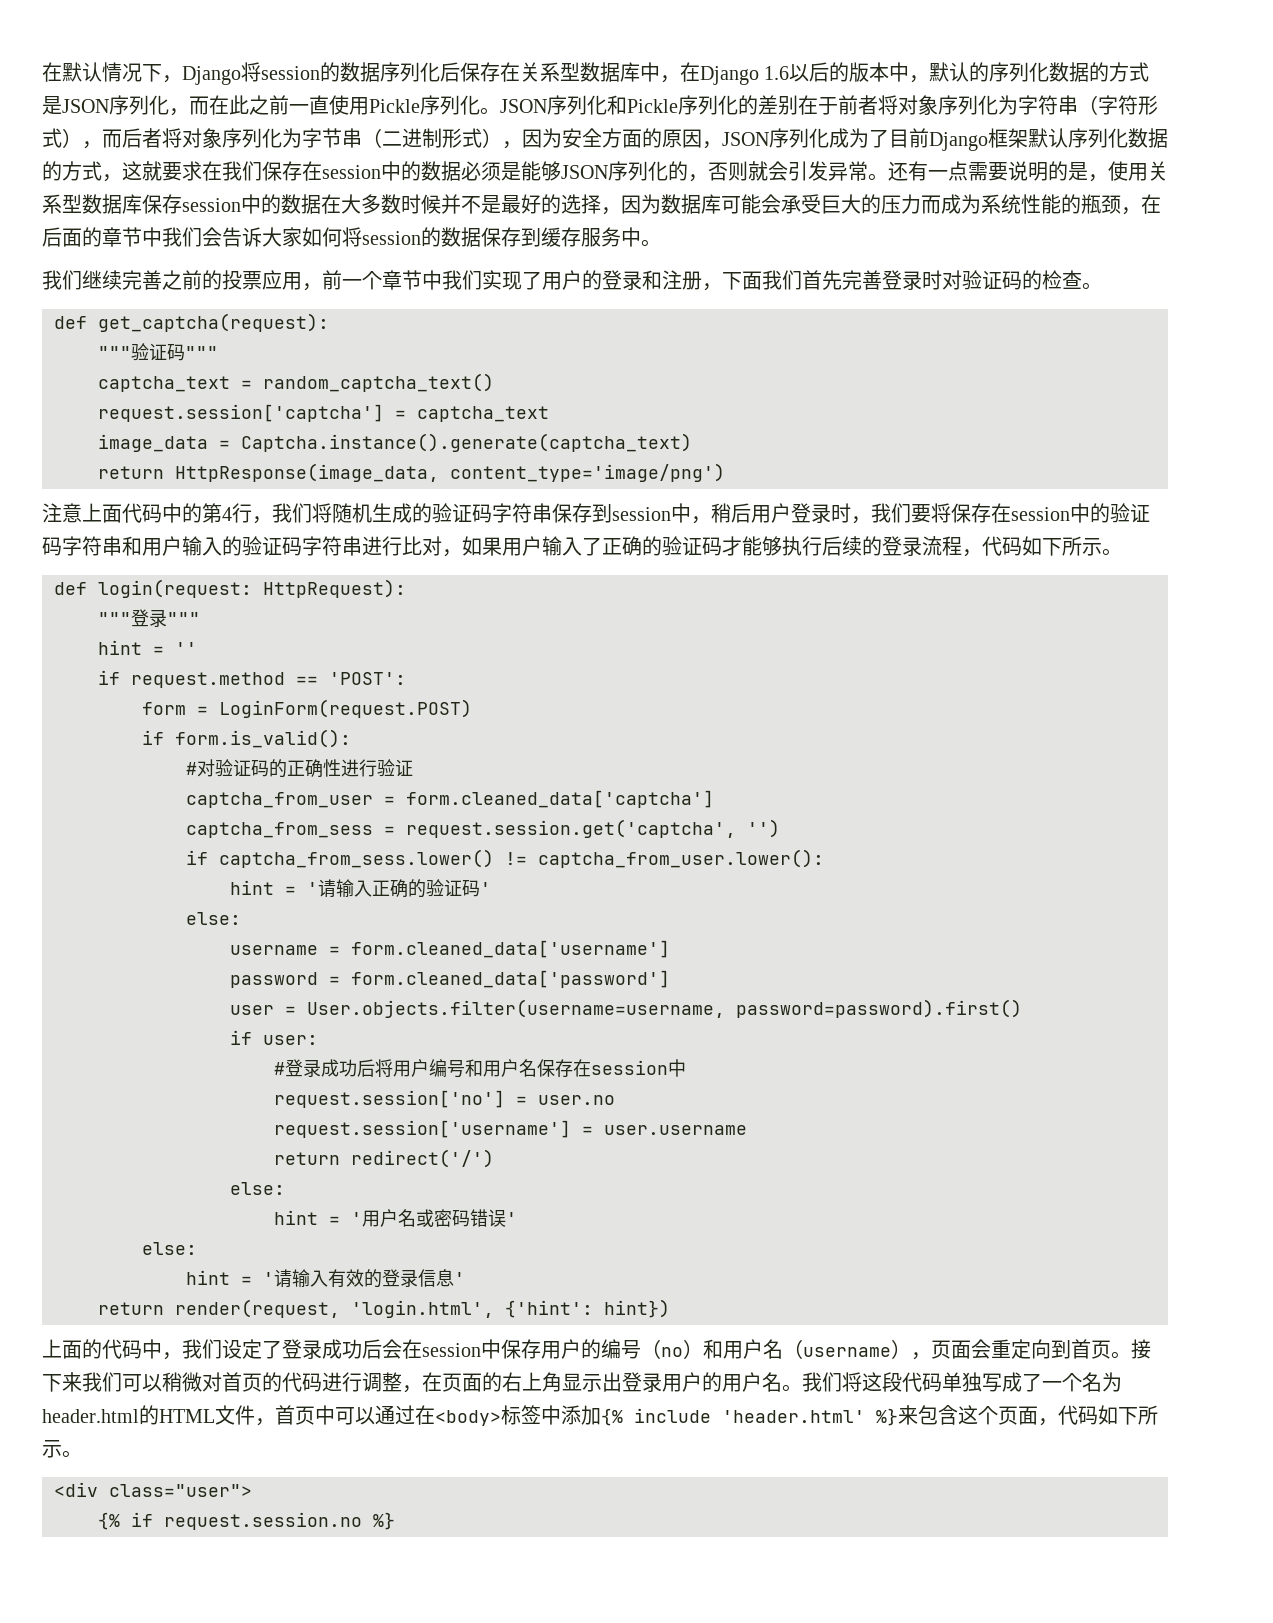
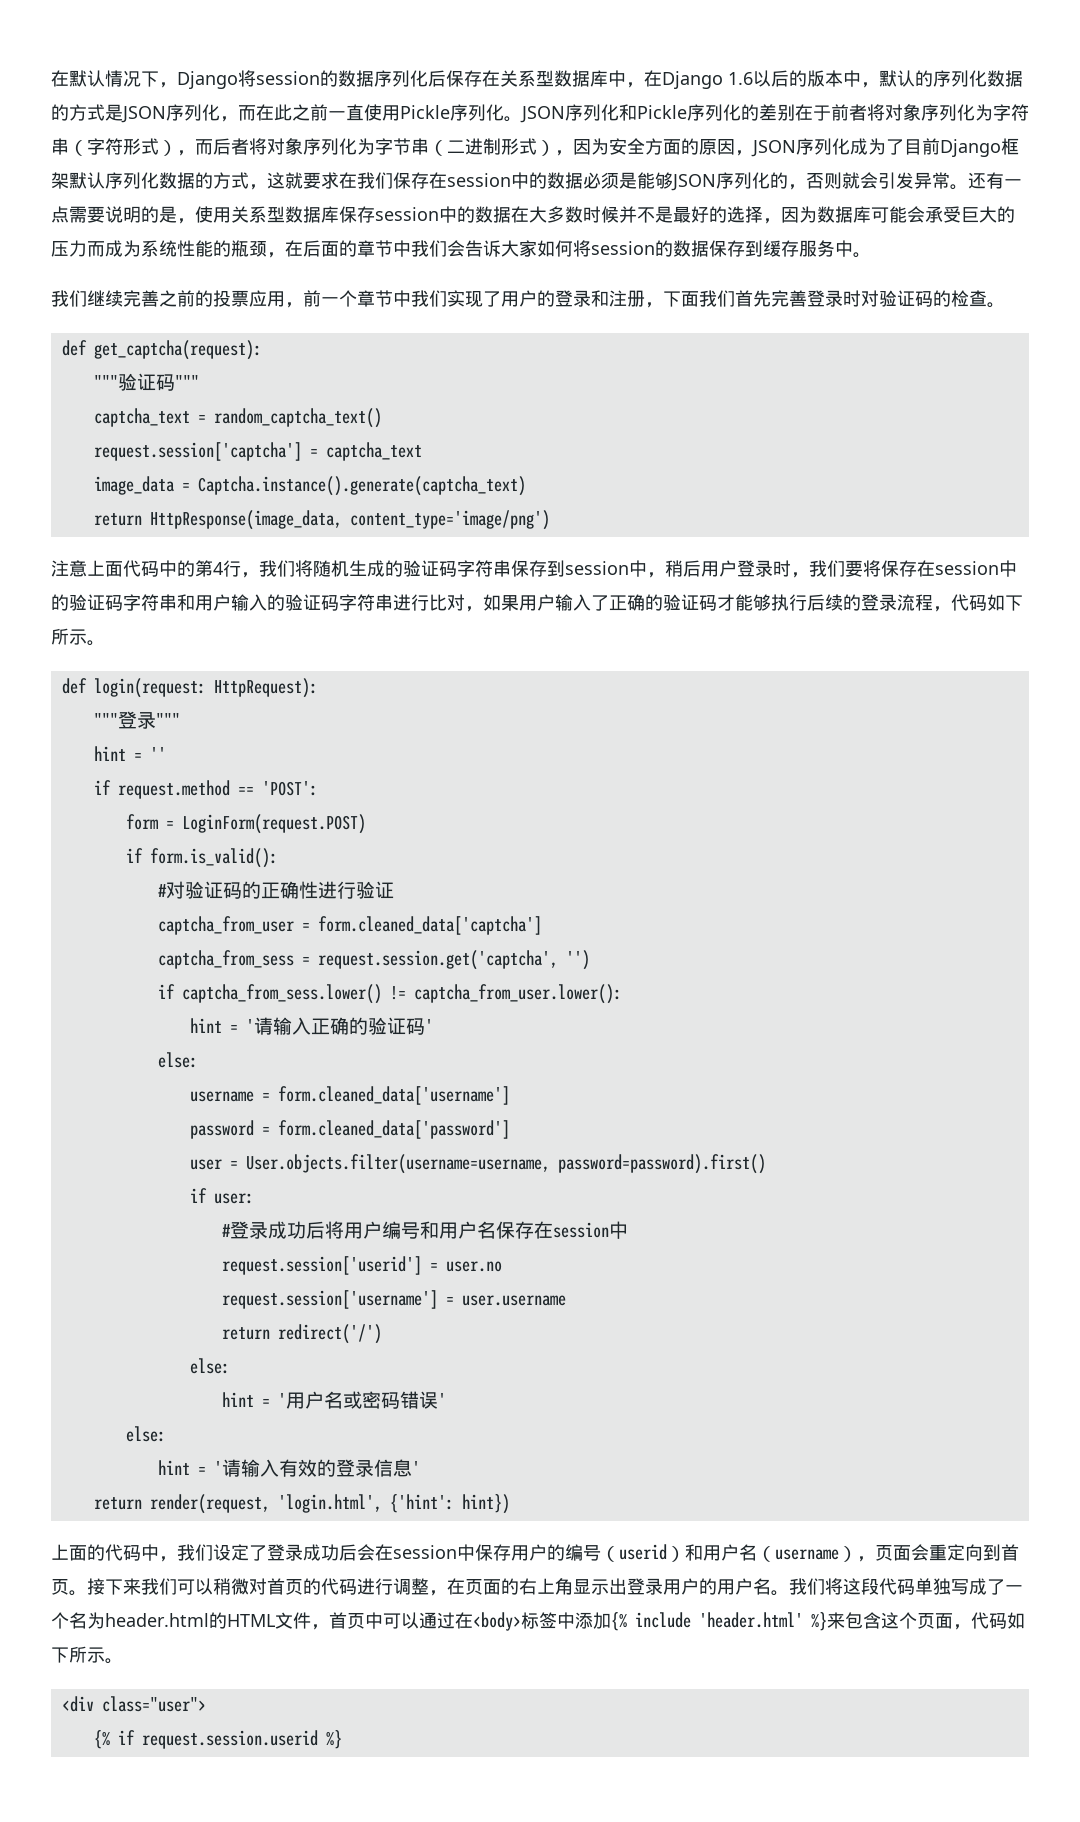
- request.session['no'] = user.no
+ request.session['userid'] = user.no
- 上面的代码中，我们设定了登录成功后会在session中保存用户的编号（no）和用户名（username），页面会重定向到首页。
+ 上面的代码中，我们设定了登录成功后会在session中保存用户的编号（userid）和用户名（username），页面会重定向到首页。
- {% if request.session.no %}
+ {% if request.session.userid %}

